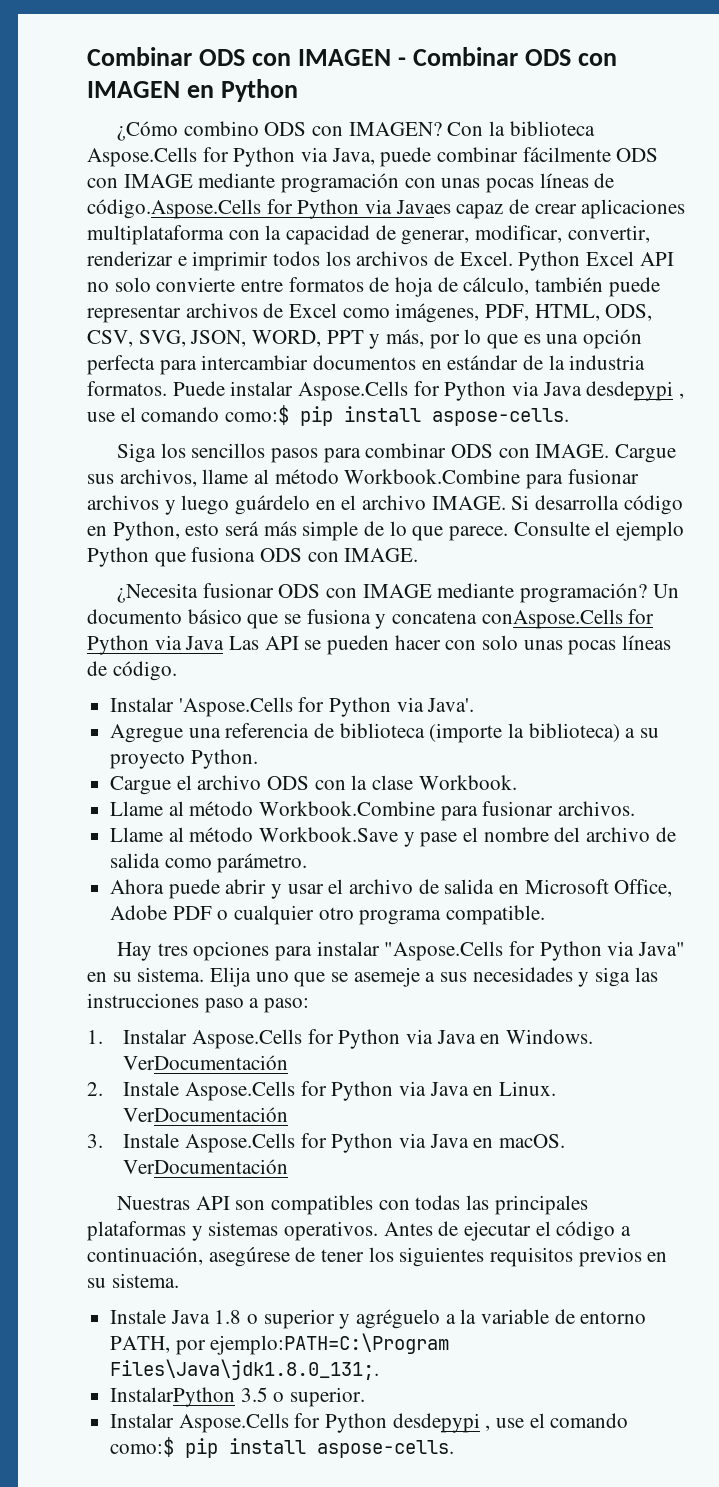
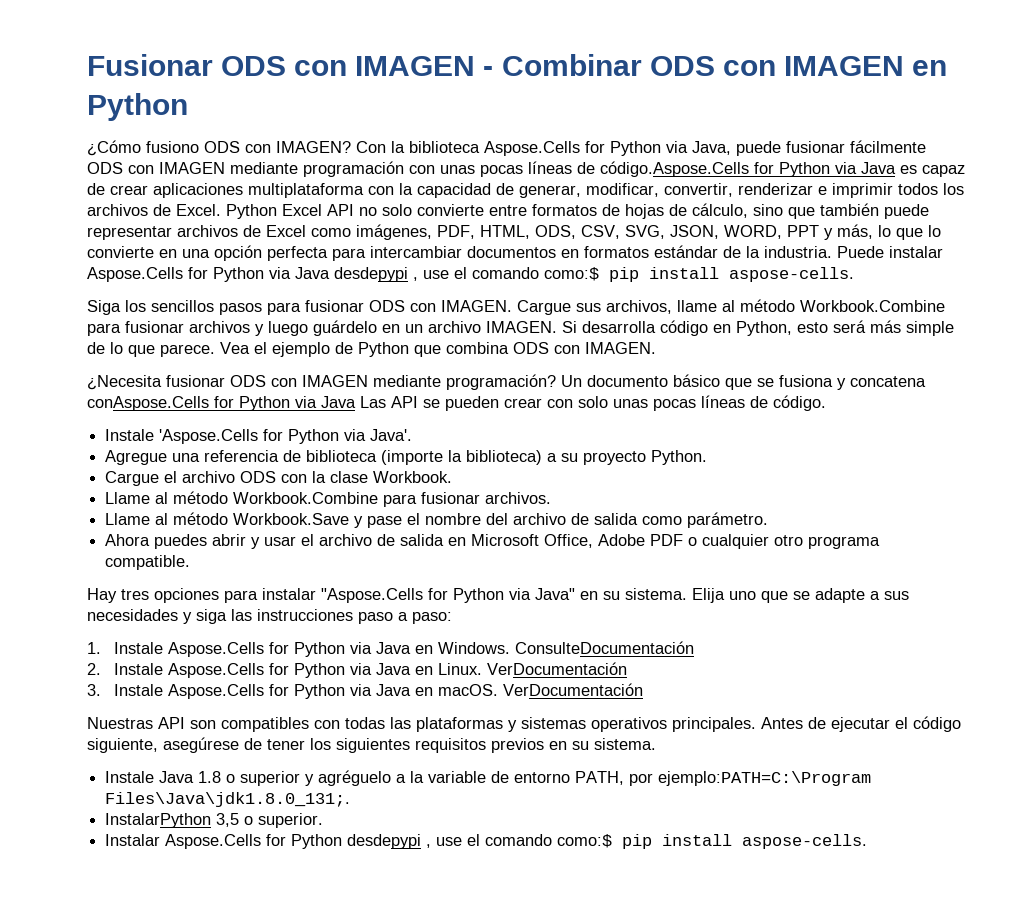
- Combinar ODS con IMAGEN - Combinar ODS con IMAGEN en Python
+ Fusionar ODS con IMAGEN - Combinar ODS con IMAGEN en Python
- ¿Cómo combino ODS con IMAGEN?
+ ¿Cómo fusiono ODS con IMAGEN?
- Con la biblioteca Aspose.Cells for Python via Java, puede combinar fácilmente ODS con IMAGE mediante programación con unas pocas líneas de código.Aspose.Cells for Python via Javaes capaz de crear aplicaciones multiplataforma con la capacidad de generar, modificar, convertir, renderizar e imprimir todos los archivos de Excel.
+ Con la biblioteca Aspose.Cells for Python via Java, puede fusionar fácilmente ODS con IMAGEN mediante programación con unas pocas líneas de código.Aspose.Cells for Python via Java es capaz de crear aplicaciones multiplataforma con la capacidad de generar, modificar, convertir, renderizar e imprimir todos los archivos de Excel.
- Python Excel API no solo convierte entre formatos de hoja de cálculo, también puede representar archivos de Excel como imágenes, PDF, HTML, ODS, CSV, SVG, JSON, WORD, PPT y más, por lo que es una opción perfecta para intercambiar documentos en estándar de la industria formatos.
+ Python Excel API no solo convierte entre formatos de hojas de cálculo, sino que también puede representar archivos de Excel como imágenes, PDF, HTML, ODS, CSV, SVG, JSON, WORD, PPT y más, lo que lo convierte en una opción perfecta para intercambiar documentos en formatos estándar de la industria.
- Siga los sencillos pasos para combinar ODS con IMAGE.
+ Siga los sencillos pasos para fusionar ODS con IMAGEN.
- Cargue sus archivos, llame al método Workbook.Combine para fusionar archivos y luego guárdelo en el archivo IMAGE.
+ Cargue sus archivos, llame al método Workbook.Combine para fusionar archivos y luego guárdelo en un archivo IMAGEN.
- Consulte el ejemplo Python que fusiona ODS con IMAGE.
+ Vea el ejemplo de Python que combina ODS con IMAGEN.
- ¿Necesita fusionar ODS con IMAGE mediante programación?
+ ¿Necesita fusionar ODS con IMAGEN mediante programación?
- Un documento básico que se fusiona y concatena conAspose.Cells for Python via Java Las API se pueden hacer con solo unas pocas líneas de código.
+ Un documento básico que se fusiona y concatena conAspose.Cells for Python via Java Las API se pueden crear con solo unas pocas líneas de código.
- Instalar 'Aspose.Cells for Python via Java'.
+ Instale 'Aspose.Cells for Python via Java'.
- Ahora puede abrir y usar el archivo de salida en Microsoft Office, Adobe PDF o cualquier otro programa compatible.
+ Ahora puedes abrir y usar el archivo de salida en Microsoft Office, Adobe PDF o cualquier otro programa compatible.
- Elija uno que se asemeje a sus necesidades y siga las instrucciones paso a paso:
+ Elija uno que se adapte a sus necesidades y siga las instrucciones paso a paso:
- 1. Instalar Aspose.Cells for Python via Java en Windows. VerDocumentación
+ 1. Instale Aspose.Cells for Python via Java en Windows. ConsulteDocumentación
- Nuestras API son compatibles con todas las principales plataformas y sistemas operativos.
+ Nuestras API son compatibles con todas las plataformas y sistemas operativos principales.
- Antes de ejecutar el código a continuación, asegúrese de tener los siguientes requisitos previos en su sistema.
+ Antes de ejecutar el código siguiente, asegúrese de tener los siguientes requisitos previos en su sistema.
- InstalarPython 3.5 o superior.
+ InstalarPython 3,5 o superior.

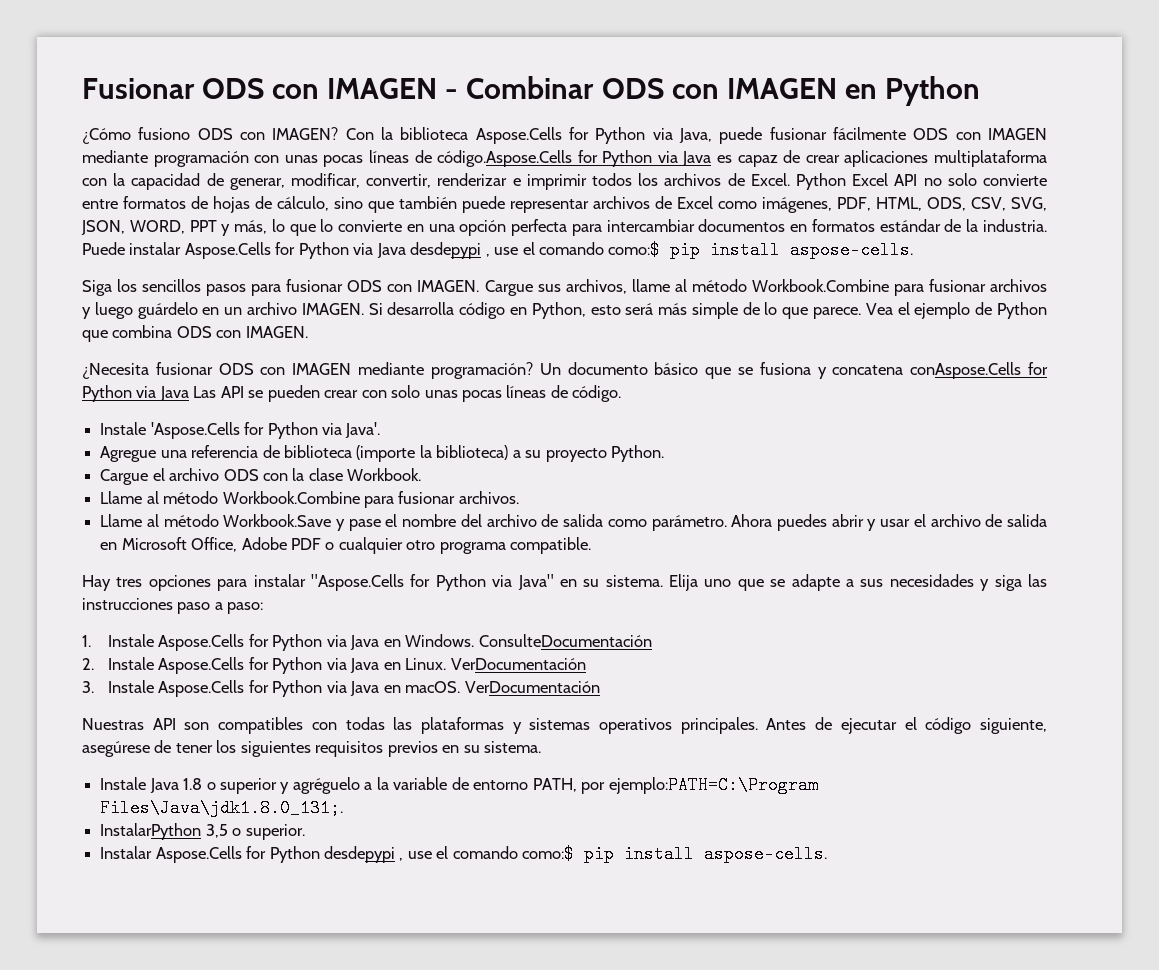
- Llame al método Workbook.Save y pase el nombre del archivo de salida como parámetro.
- Ahora puedes abrir y usar el archivo de salida en Microsoft Office, Adobe PDF o cualquier otro programa compatible.
+ Llame al método Workbook.Save y pase el nombre del archivo de salida como parámetro. Ahora puedes abrir y usar el archivo de salida en Microsoft Office, Adobe PDF o cualquier otro programa compatible.

